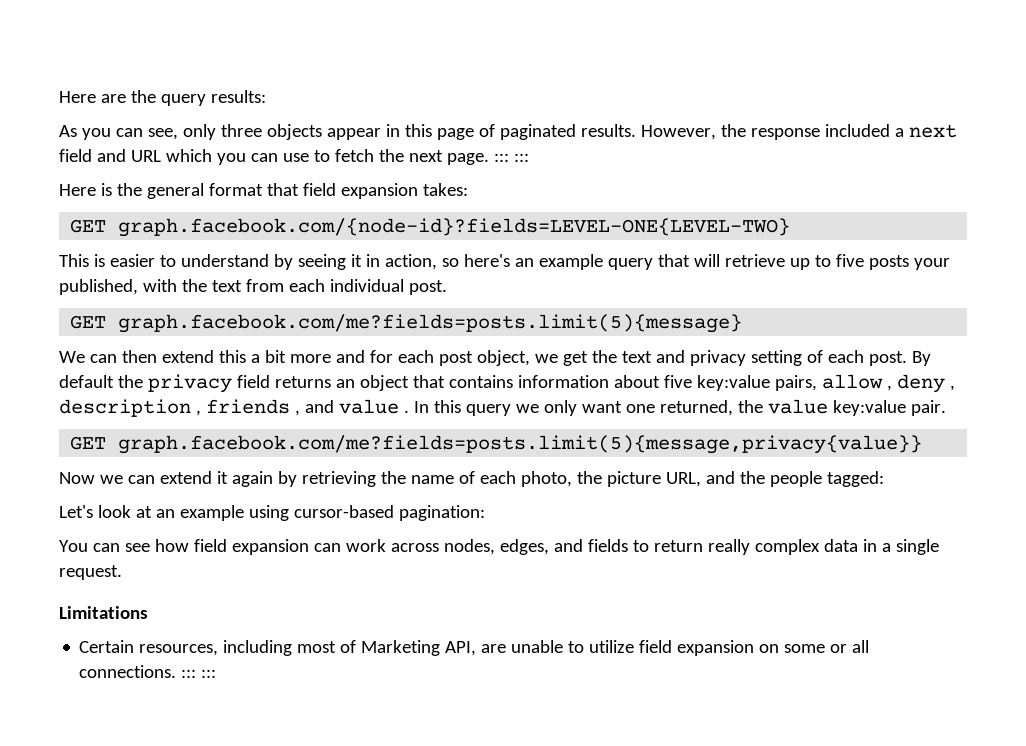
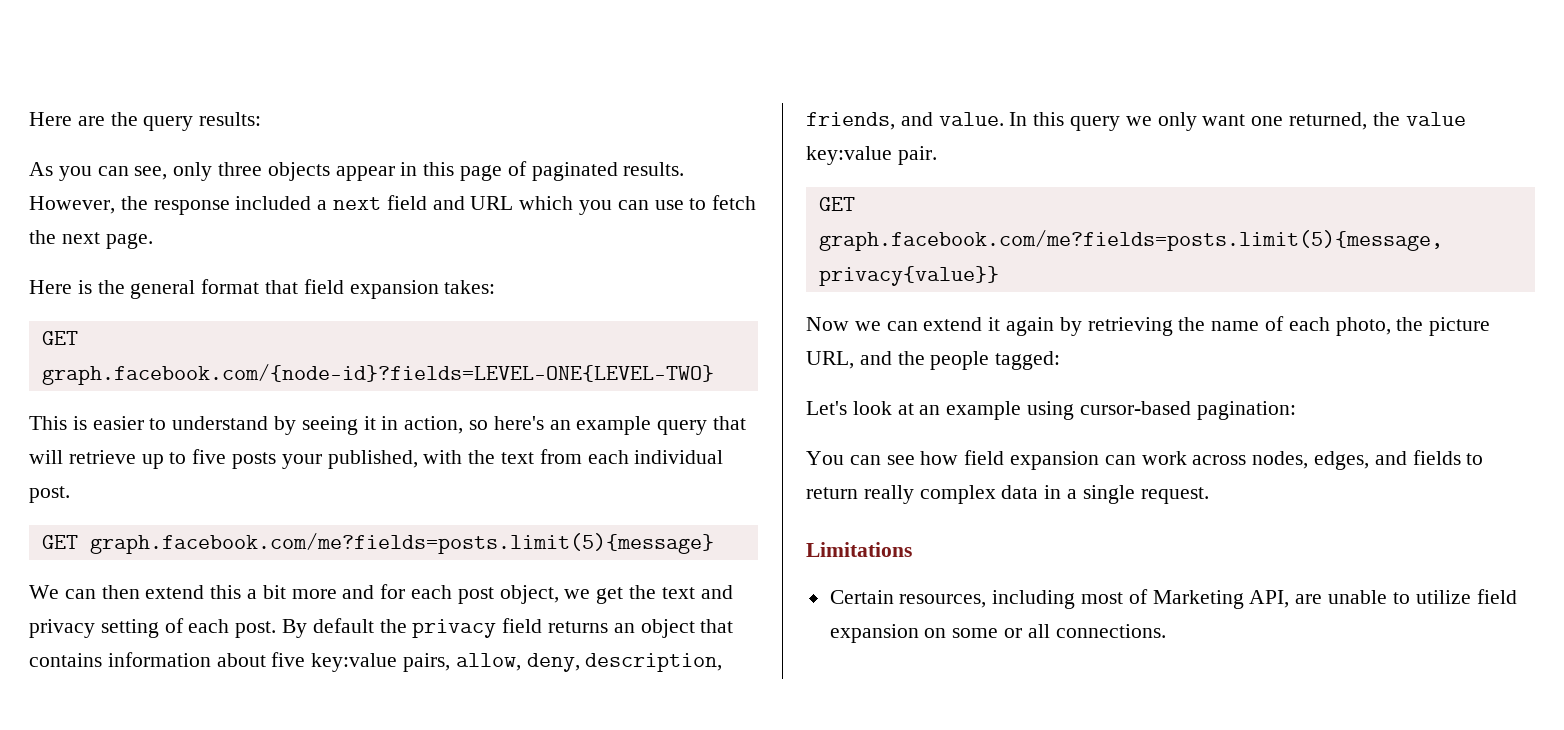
- However, the response included a next field and URL which you can use to fetch the next page. ::: :::
+ However, the response included a next field and URL which you can use to fetch the next page.
- By default the privacy field returns an object that contains information about five key:value pairs, allow , deny , description , friends , and value .
+ By default the privacy field returns an object that contains information about five key:value pairs, allow, deny, description, friends, and value.
- Certain resources, including most of Marketing API, are unable to utilize field expansion on some or all connections. ::: :::
+ Certain resources, including most of Marketing API, are unable to utilize field expansion on some or all connections.

